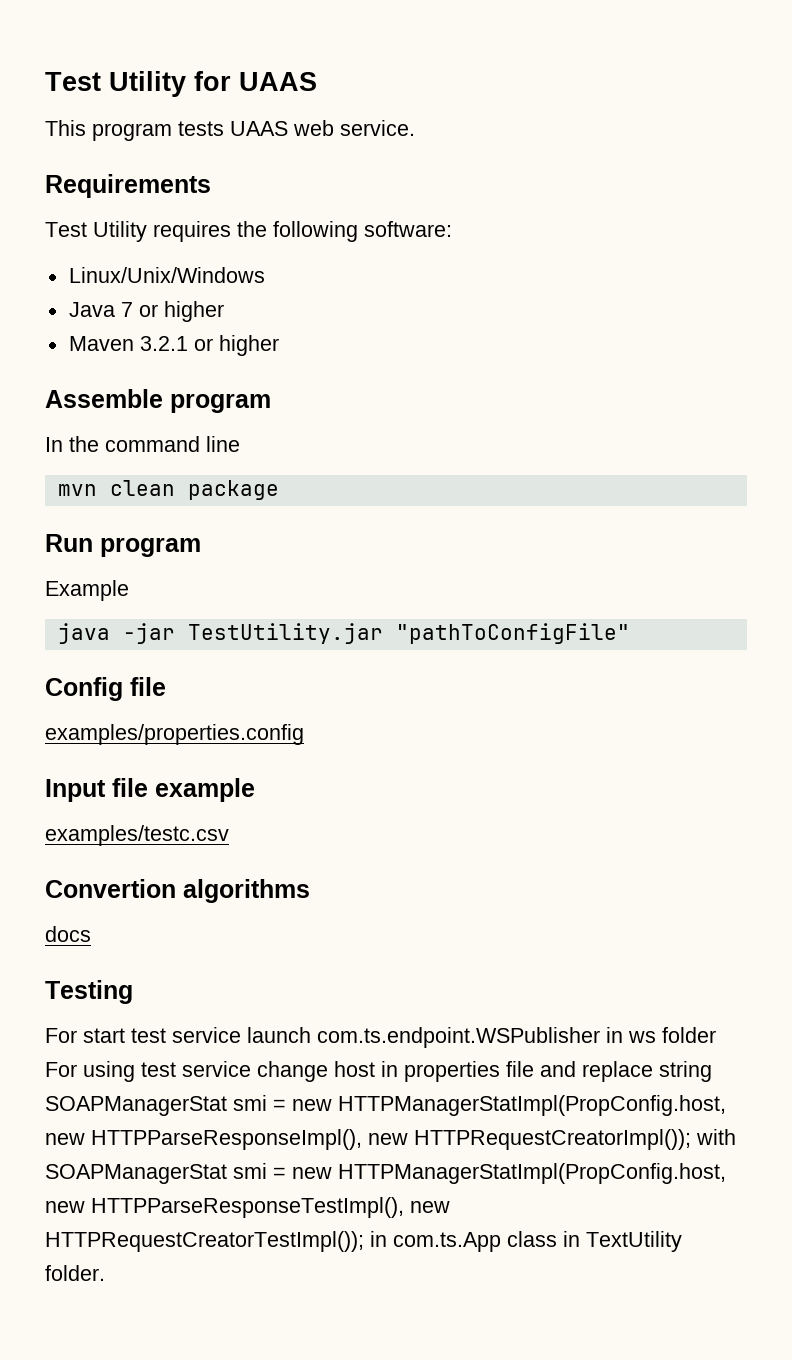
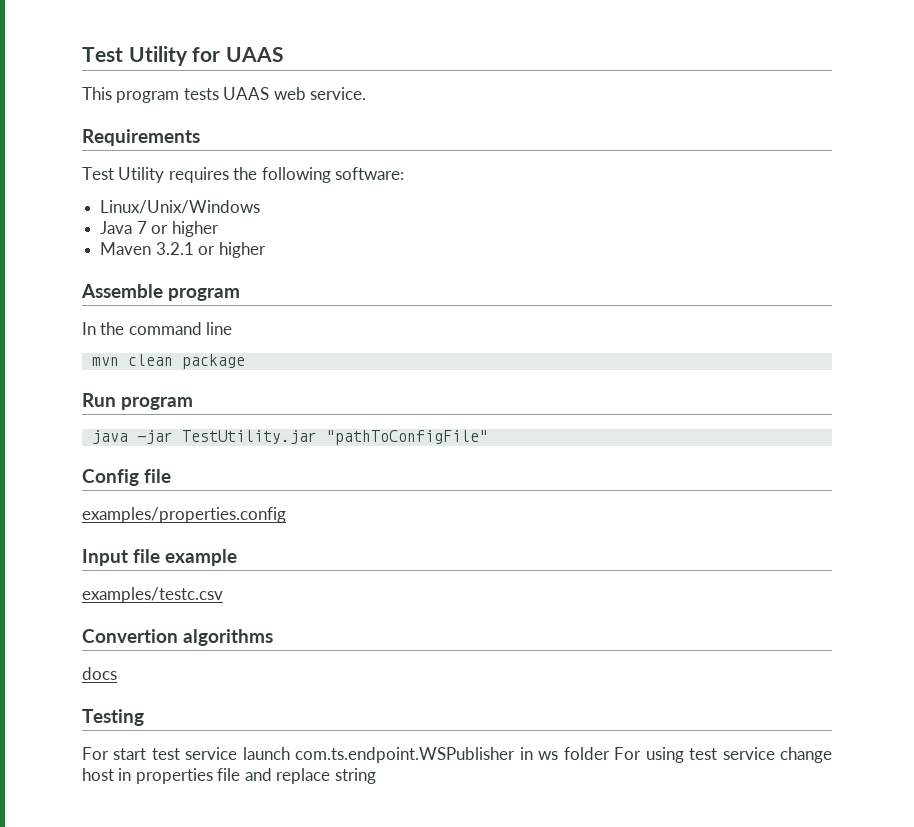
- Example
- For start test service launch com.ts.endpoint.WSPublisher in ws folder For using test service change host in properties file and replace string SOAPManagerStat smi = new HTTPManagerStatImpl(PropConfig.host, new HTTPParseResponseImpl(), new HTTPRequestCreatorImpl()); with SOAPManagerStat smi = new HTTPManagerStatImpl(PropConfig.host, new HTTPParseResponseTestImpl(), new HTTPRequestCreatorTestImpl()); in com.ts.App class in TextUtility folder.
+ For start test service launch com.ts.endpoint.WSPublisher in ws folder For using test service change host in properties file and replace string

